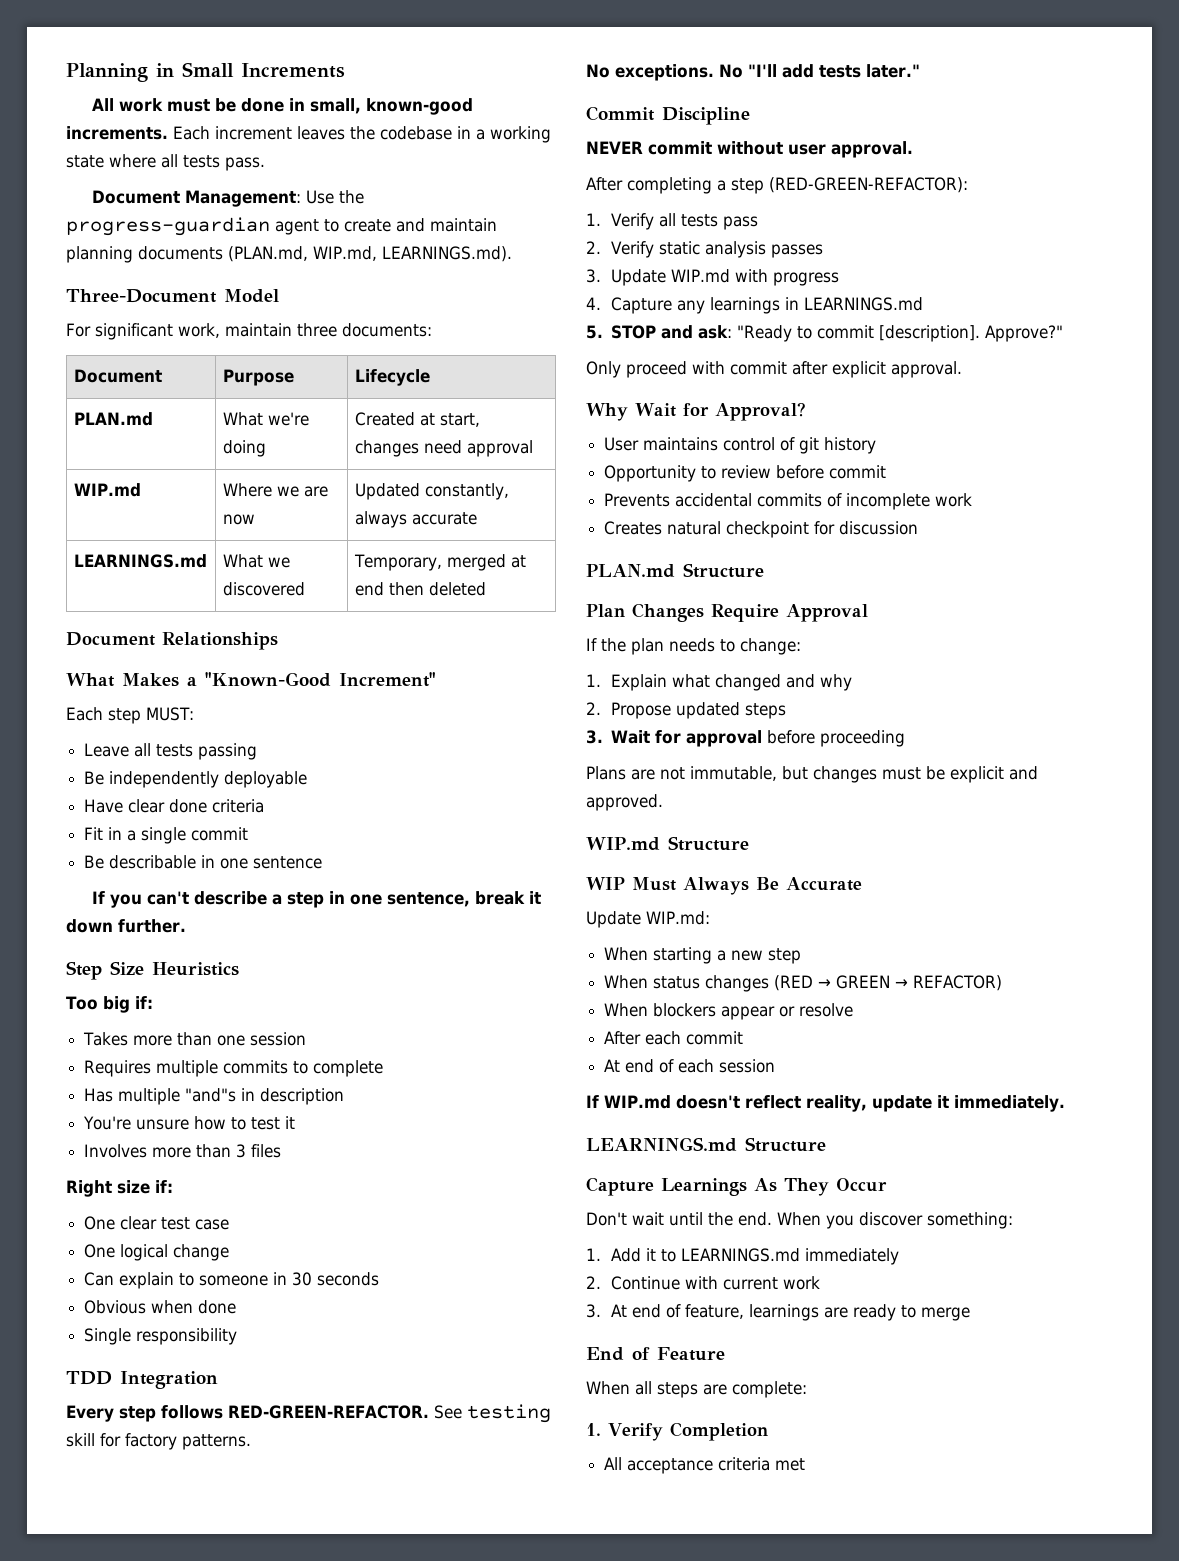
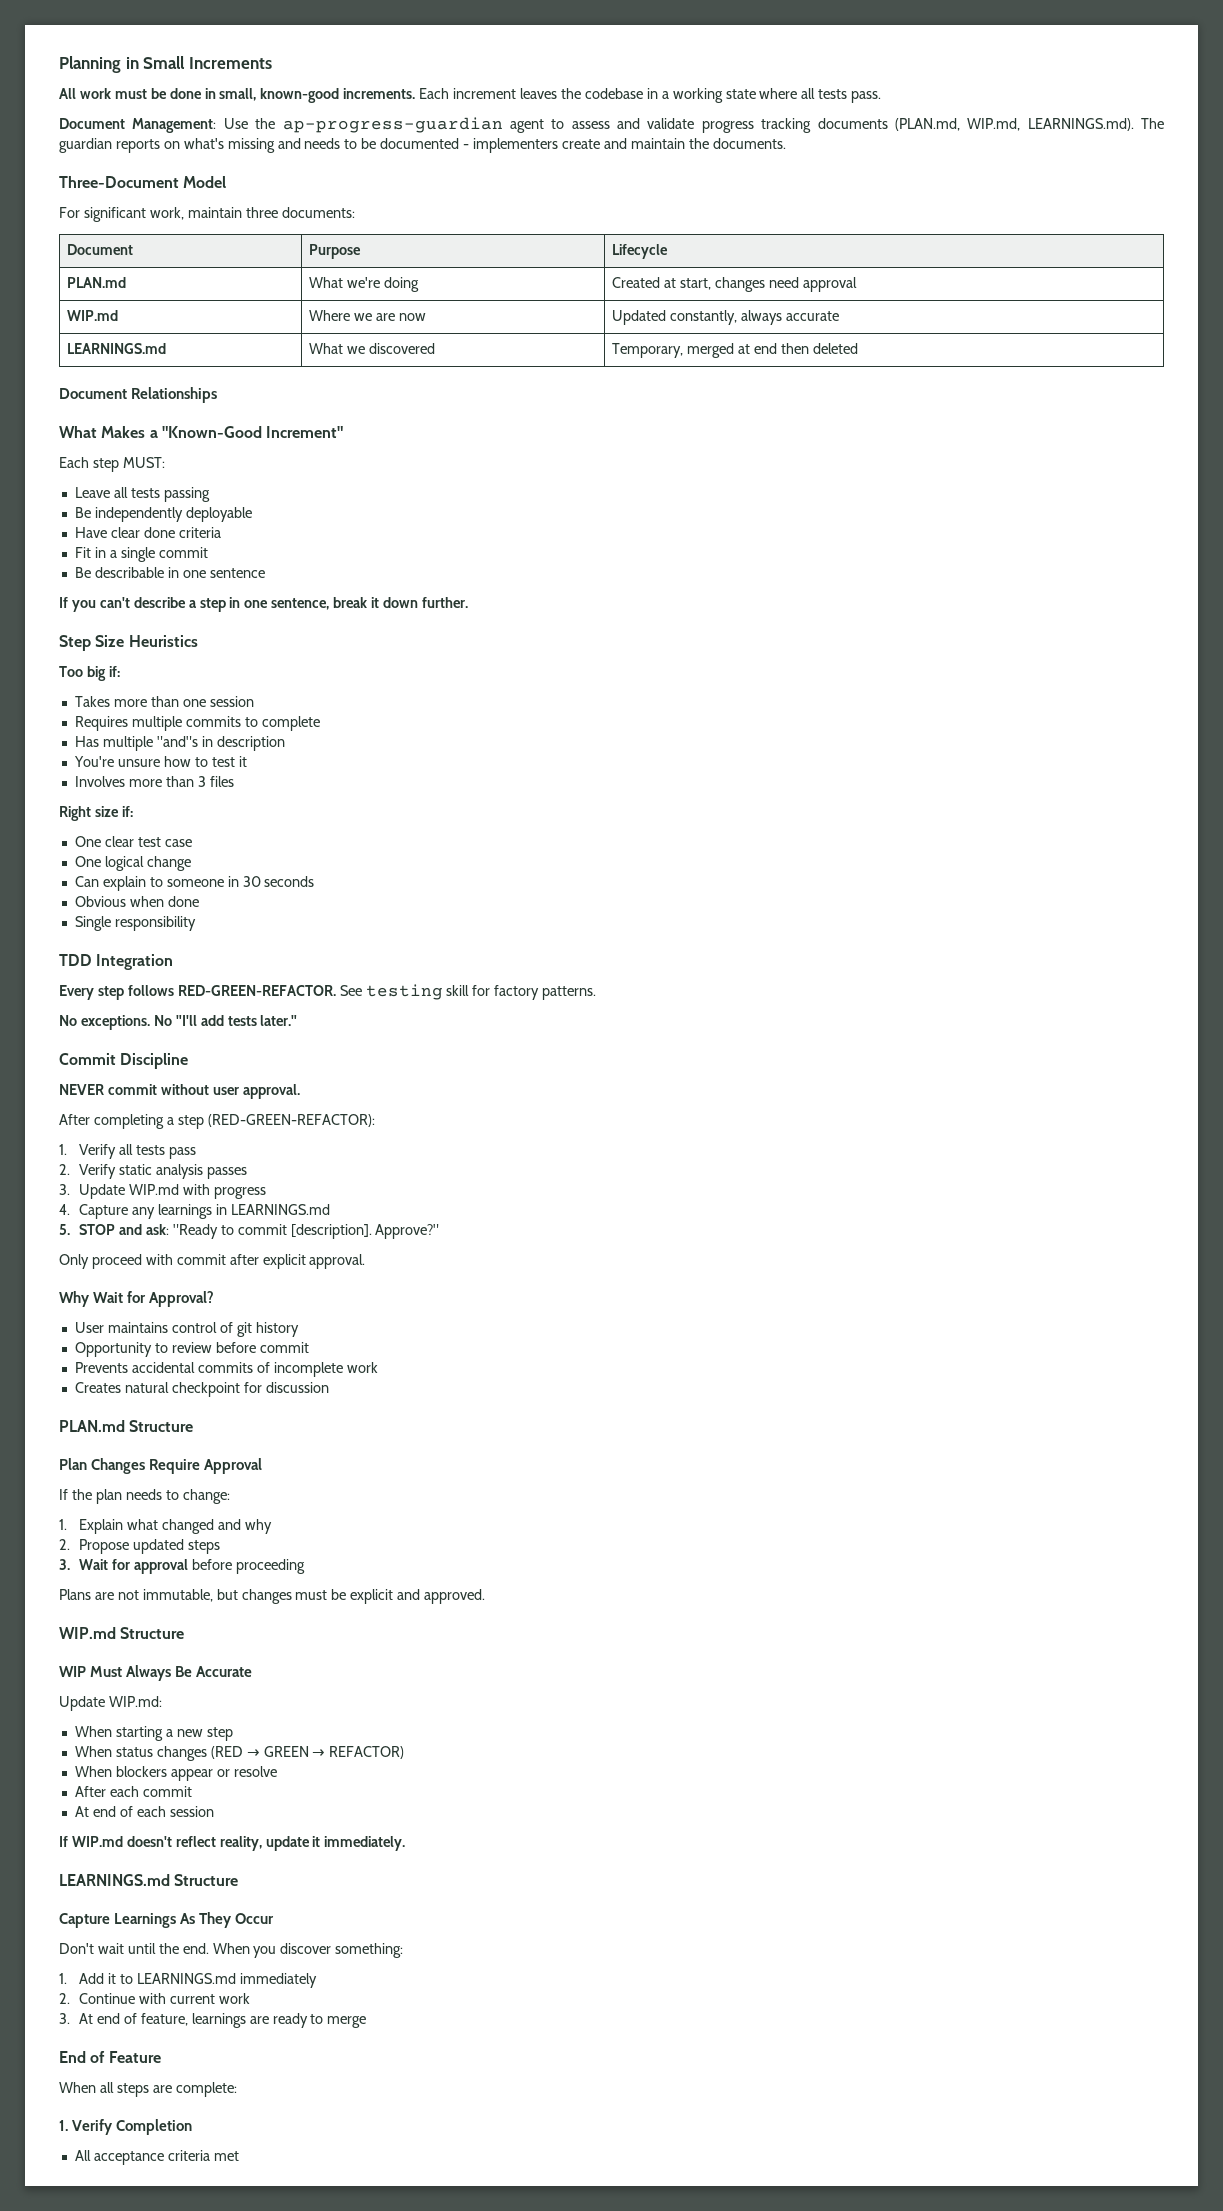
- Document Management: Use the progress-guardian agent to create and maintain planning documents (PLAN.md, WIP.md, LEARNINGS.md).
+ Document Management: Use the ap-progress-guardian agent to assess and validate progress tracking documents (PLAN.md, WIP.md, LEARNINGS.md). The guardian reports on what's missing and needs to be documented - implementers create and maintain the documents.

